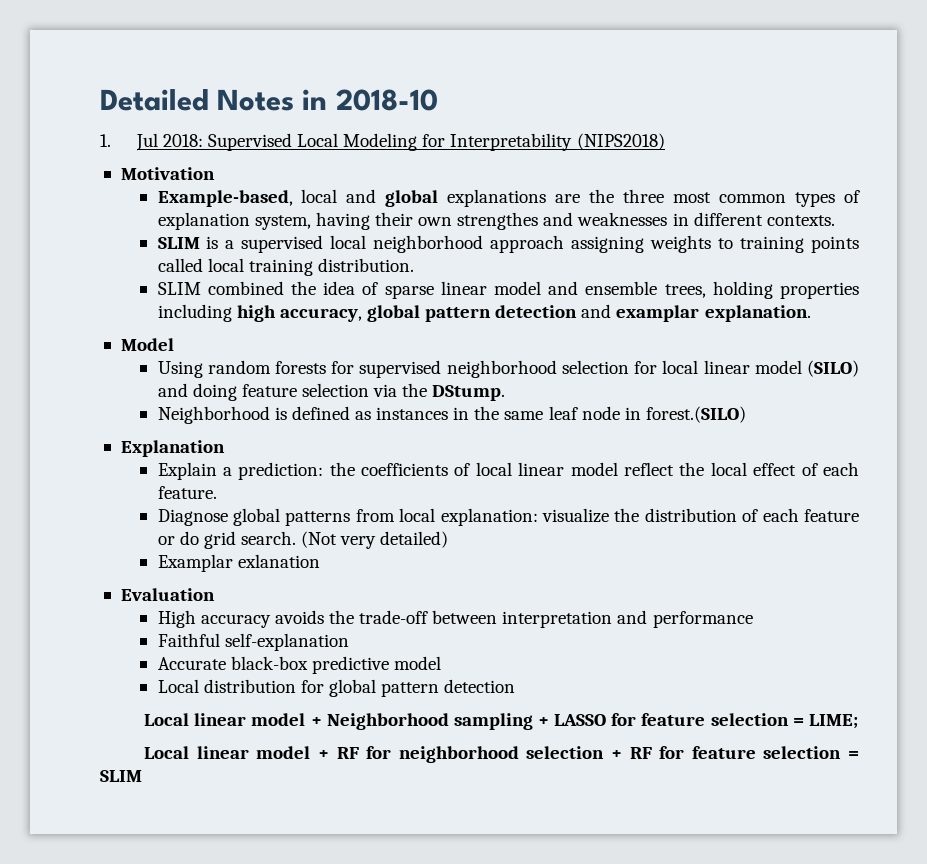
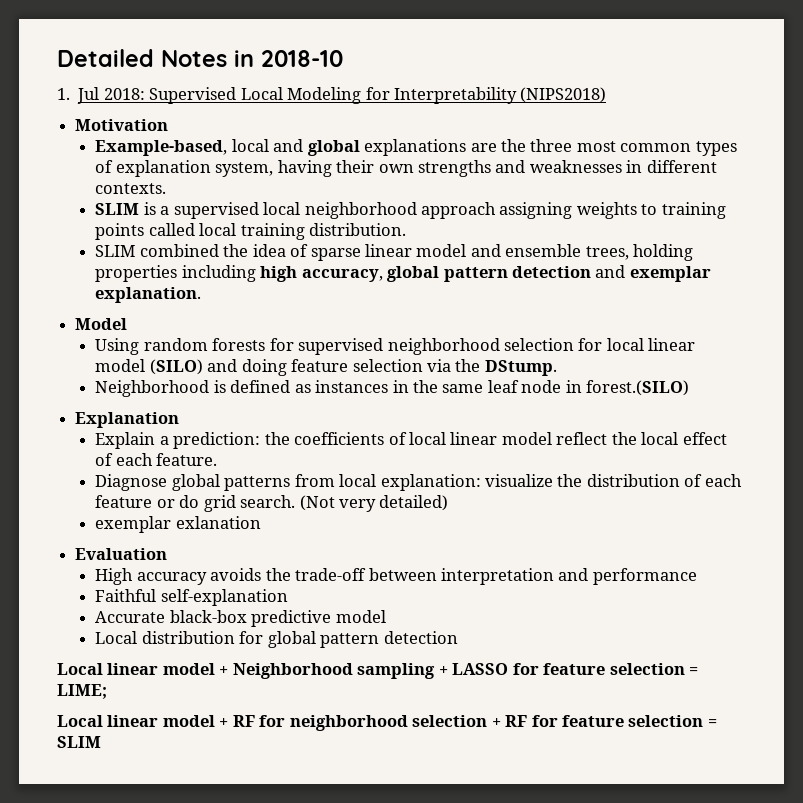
- Example-based, local and global explanations are the three most common types of explanation system, having their own strengthes and weaknesses in different contexts.
+ Example-based, local and global explanations are the three most common types of explanation system, having their own strengths and weaknesses in different contexts.
- SLIM combined the idea of sparse linear model and ensemble trees, holding properties including high accuracy, global pattern detection and examplar explanation.
+ SLIM combined the idea of sparse linear model and ensemble trees, holding properties including high accuracy, global pattern detection and exemplar explanation.
- Examplar exlanation
+ exemplar exlanation

